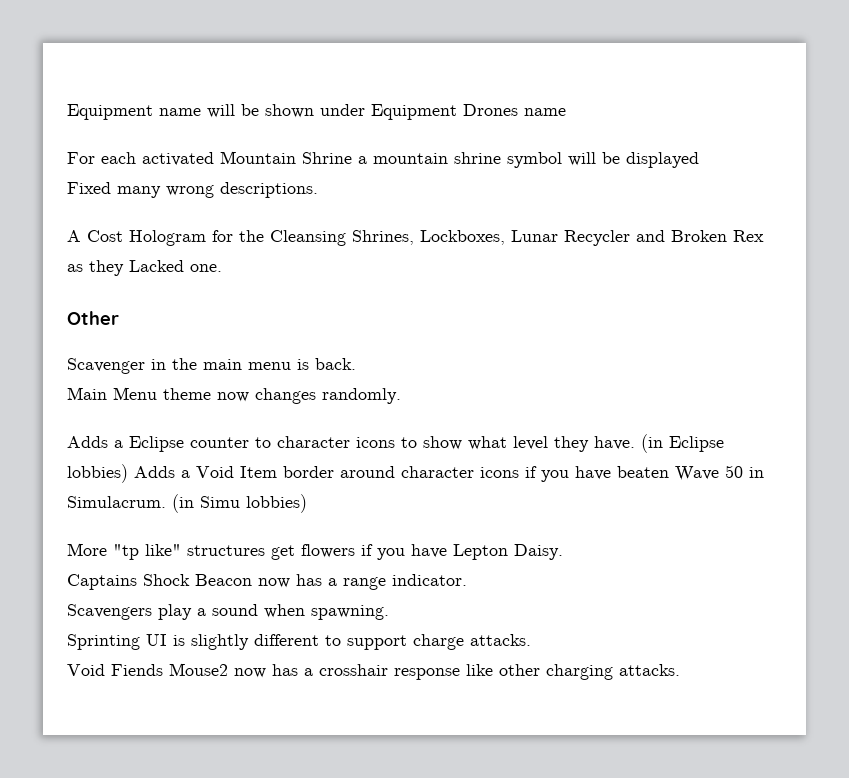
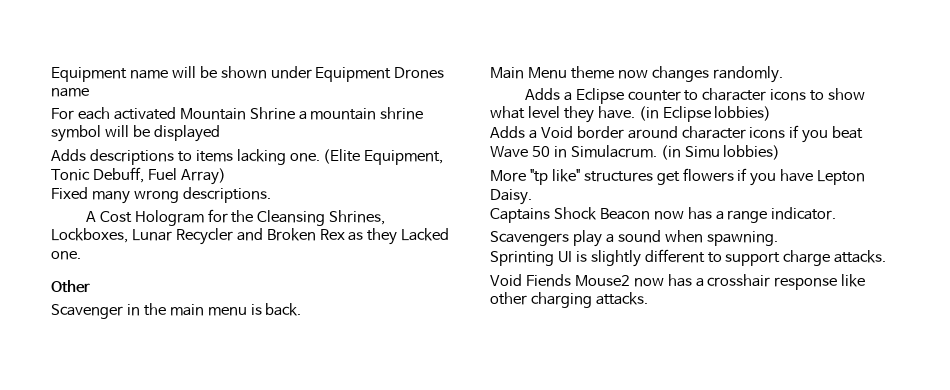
+ Adds descriptions to items lacking one. (Elite Equipment, Tonic Debuff, Fuel Array)
- (in Eclipse lobbies) Adds a Void Item border around character icons if you have beaten Wave 50 in Simulacrum.
+ (in Eclipse lobbies)
+ Adds a Void border around character icons if you beat Wave 50 in Simulacrum.

